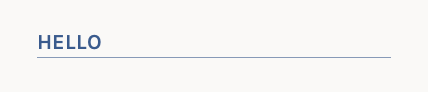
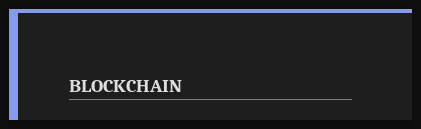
- HELLO
+ BLOCKCHAIN

